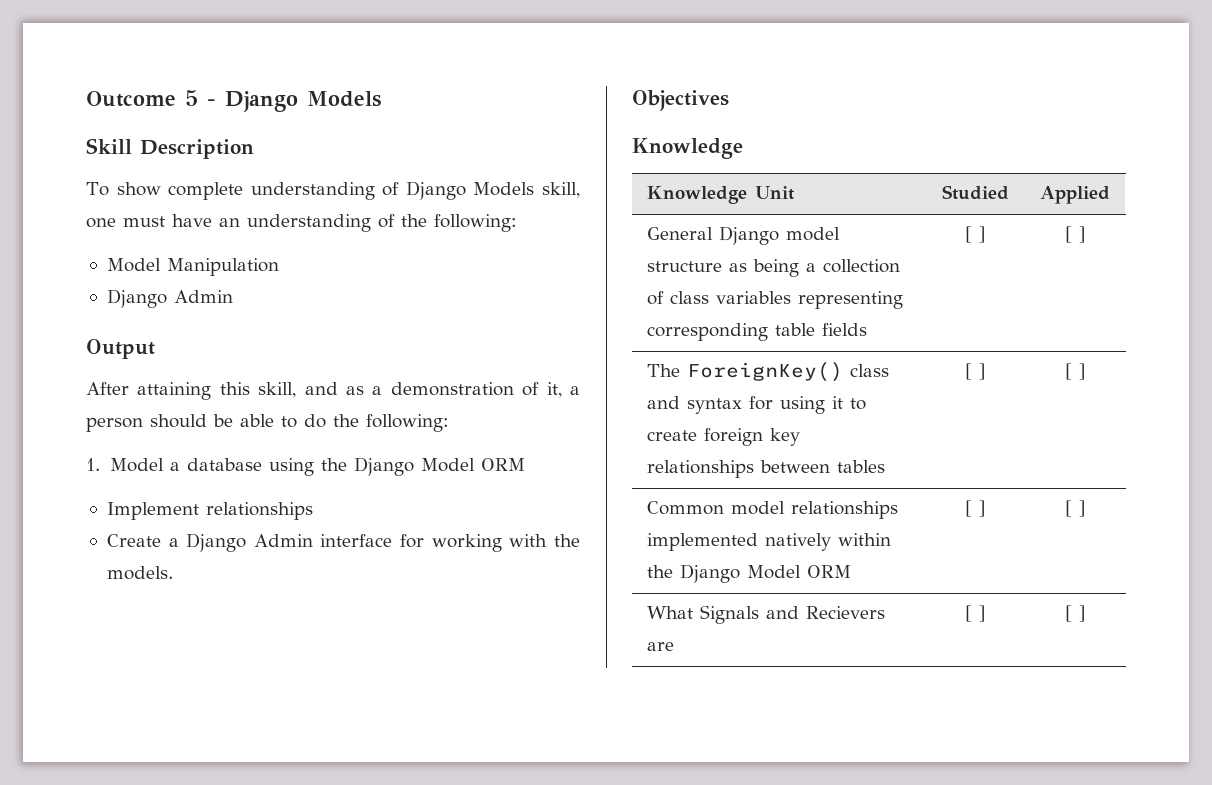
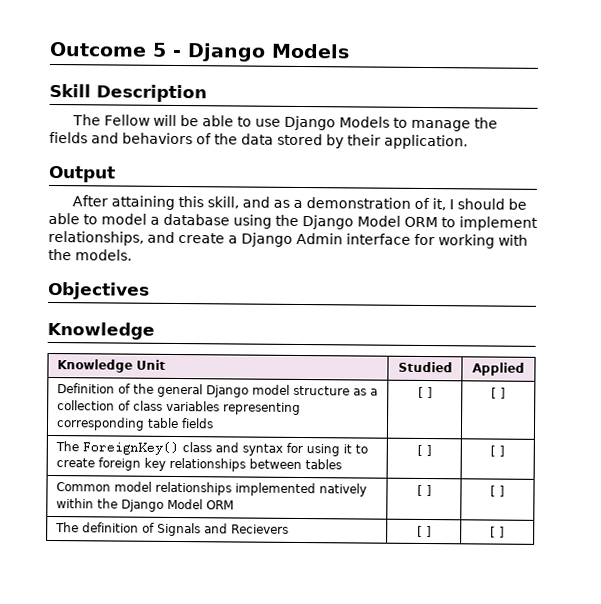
- To show complete understanding of Django Models skill, one must have an understanding of the following:
- Model Manipulation
- Django Admin
+ The Fellow will be able to use Django Models to manage the fields and behaviors of the data stored by their application.
- After attaining this skill, and as a demonstration of it, a person should be able to do the following:
- 1. Model a database using the Django Model ORM
- Implement relationships
- Create a Django Admin interface for working with the models.
+ After attaining this skill, and as a demonstration of it, I should be able to model a database using the Django Model ORM to implement relationships, and create a Django Admin interface for working with the models.
- General Django model structure as being a collection of class variables representing corresponding table fields | [ ] | [ ]
+ Definition of the general Django model structure as a collection of class variables representing corresponding table fields | [ ] | [ ]
- What Signals and Recievers are | [ ] | [ ]
+ The definition of Signals and Recievers | [ ] | [ ]

